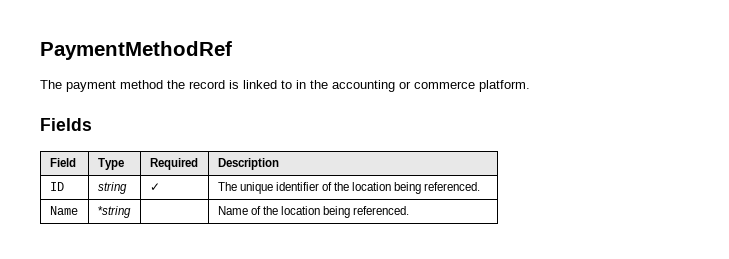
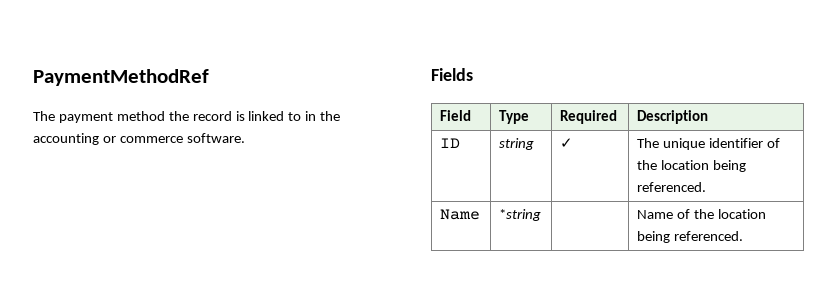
- The payment method the record is linked to in the accounting or commerce platform.
+ The payment method the record is linked to in the accounting or commerce software.

